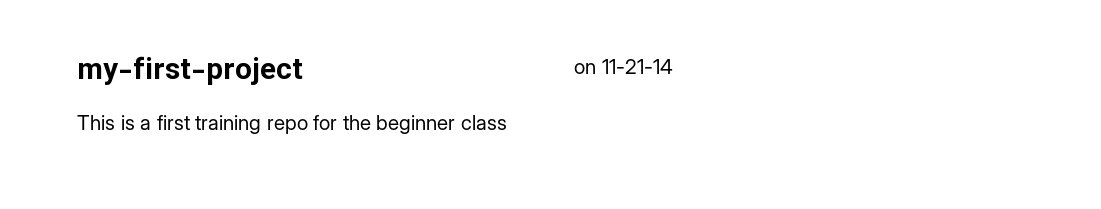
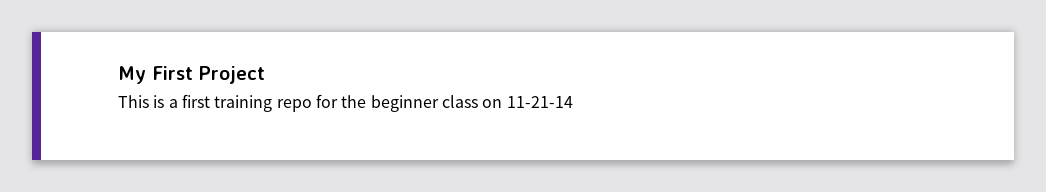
- my-first-project
+ My First Project

